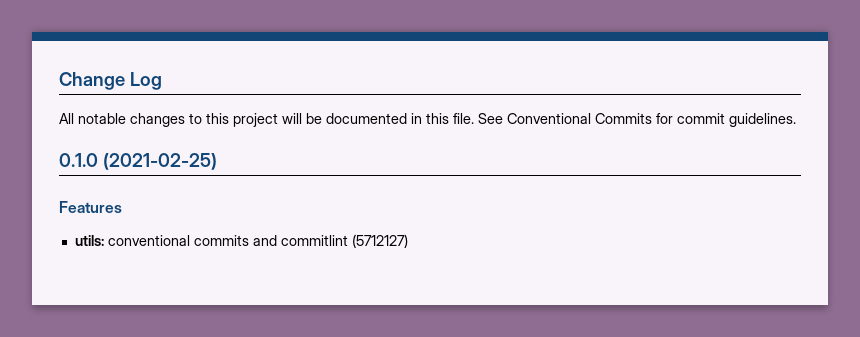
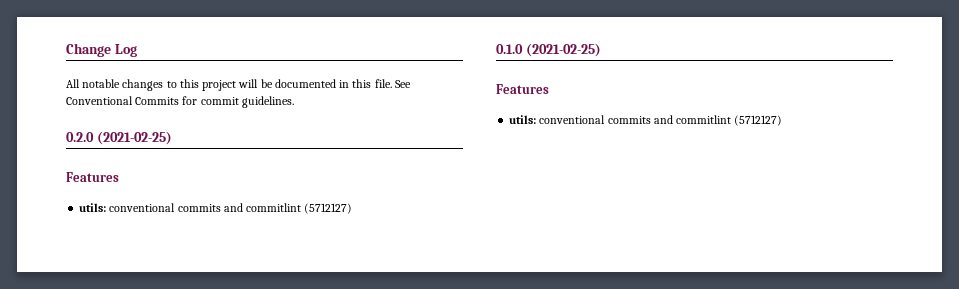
+ 0.2.0 (2021-02-25)
+ Features
+ utils: conventional commits and commitlint (5712127)

